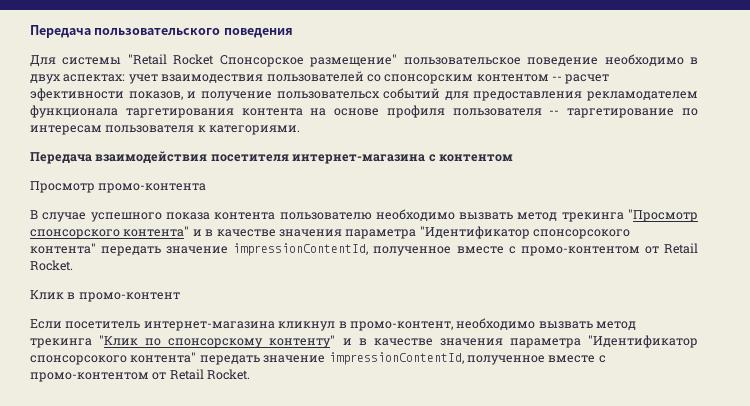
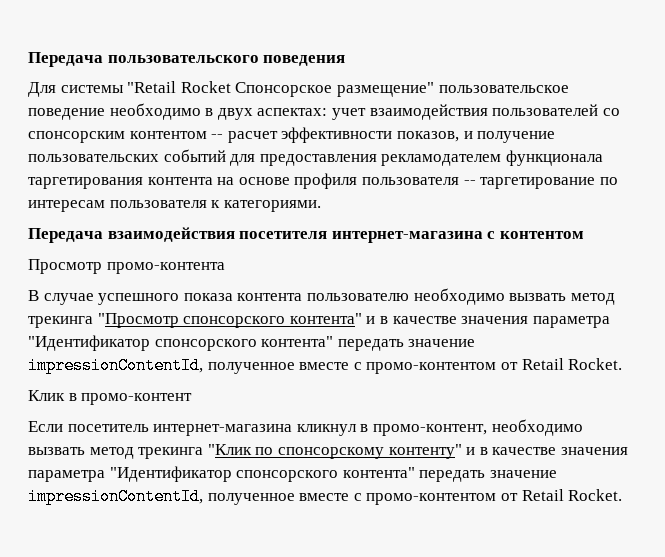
- Для системы "Retail Rocket Спонсорское размещение" пользовательское поведение необходимо в двух аспектах: учет взаимодествия пользователей со спонсорским контентом -- расчет эфективности показов, и получение пользовательсх событий для предоставления рекламодателем функционала таргетирования контента на основе профиля пользователя -- таргетирование по интересам пользователя к категориями.
+ Для системы "Retail Rocket Спонсорское размещение" пользовательское поведение необходимо в двух аспектах: учет взаимодействия пользователей со спонсорским контентом -- расчет эффективности показов, и получение пользовательских событий для предоставления рекламодателем функционала таргетирования контента на основе профиля пользователя -- таргетирование по интересам пользователя к категориями.
- В случае успешного показа контента пользователю необходимо вызвать метод трекинга "Просмотр спонсорского контента" и в качестве значения параметра "Идентификатор спонсорсокого контента" передать значение impressionContentId, полученное вместе с промо-контентом от Retail Rocket.
+ В случае успешного показа контента пользователю необходимо вызвать метод трекинга "Просмотр спонсорского контента" и в качестве значения параметра "Идентификатор спонсорского контента" передать значение impressionContentId, полученное вместе с промо-контентом от Retail Rocket.
- Если посетитель интернет-магазина кликнул в промо-контент, необходимо вызвать метод трекинга "Клик по спонсорскому контенту" и в качестве значения параметра "Идентификатор спонсорсокого контента" передать значение impressionContentId, полученное вместе с промо-контентом от Retail Rocket.
+ Если посетитель интернет-магазина кликнул в промо-контент, необходимо вызвать метод трекинга "Клик по спонсорскому контенту" и в качестве значения параметра "Идентификатор спонсорского контента" передать значение impressionContentId, полученное вместе с промо-контентом от Retail Rocket.

